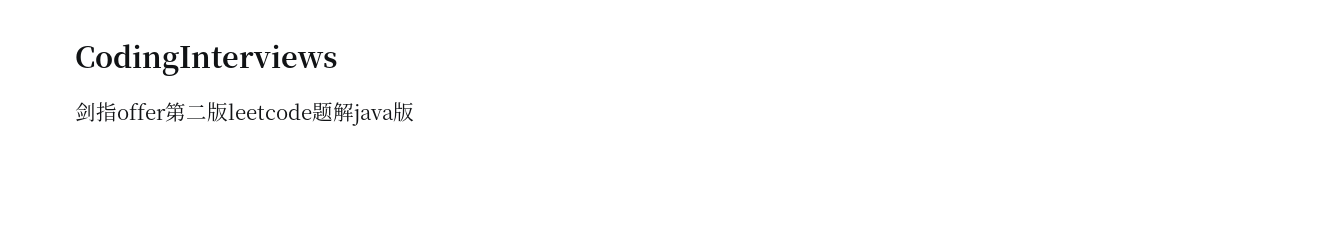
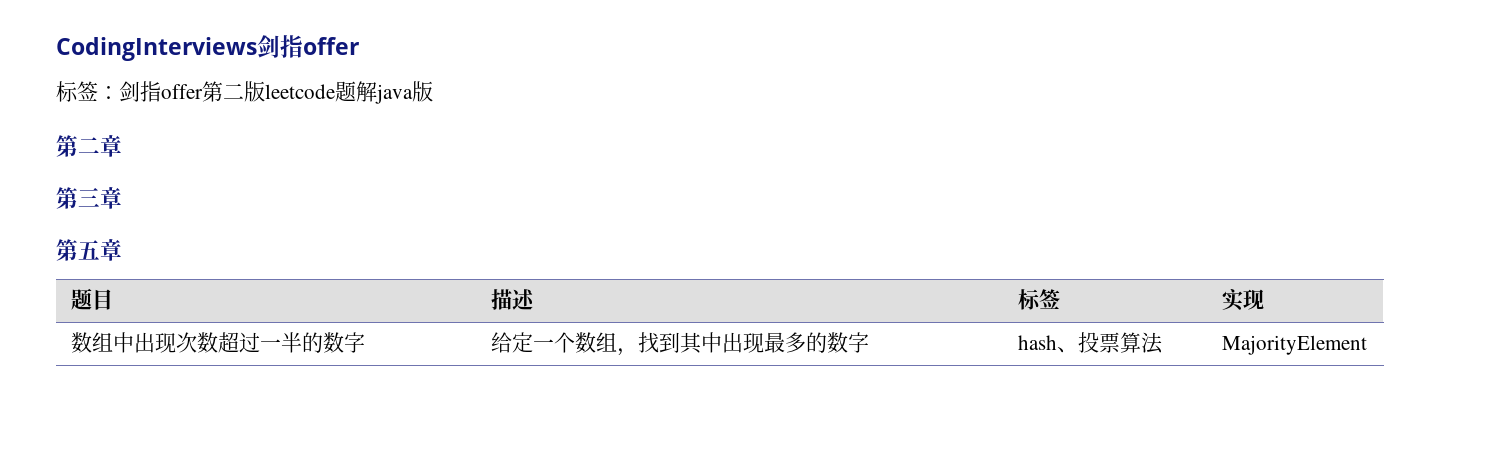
- CodingInterviews
- 剑指offer第二版leetcode题解java版
+ CodingInterviews剑指offer
+ 标签：剑指offer第二版leetcode题解java版
+ 第二章
+ 第三章
+ 第五章
+ 题目 | 描述 | 标签 | 实现
+ 数组中出现次数超过一半的数字 | 给定一个数组，找到其中出现最多的数字 | hash、投票算法 | MajorityElement

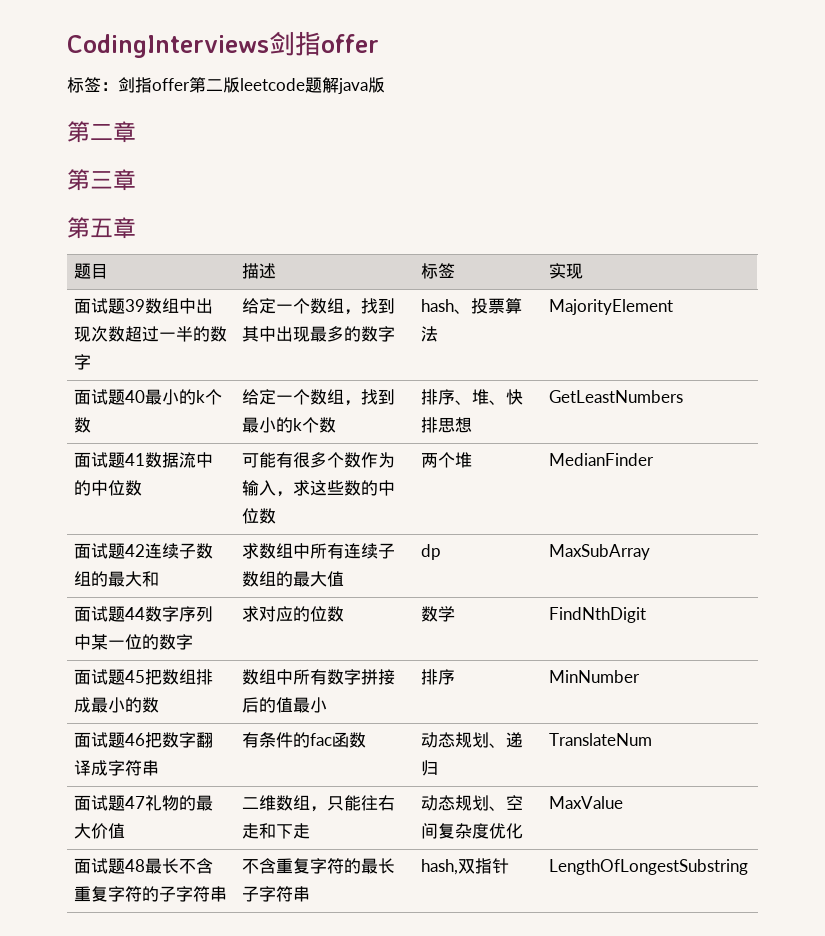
- 数组中出现次数超过一半的数字 | 给定一个数组，找到其中出现最多的数字 | hash、投票算法 | MajorityElement
+ 面试题39数组中出现次数超过一半的数字 | 给定一个数组，找到其中出现最多的数字 | hash、投票算法 | MajorityElement
+ 面试题40最小的k个数 | 给定一个数组，找到最小的k个数 | 排序、堆、快排思想 | GetLeastNumbers
+ 面试题41数据流中的中位数 | 可能有很多个数作为输入，求这些数的中位数 | 两个堆 | MedianFinder
+ 面试题42连续子数组的最大和 | 求数组中所有连续子数组的最大值 | dp | MaxSubArray
+ 面试题44数字序列中某一位的数字 | 求对应的位数 | 数学 | FindNthDigit
+ 面试题45把数组排成最小的数 | 数组中所有数字拼接后的值最小 | 排序 | MinNumber
+ 面试题46把数字翻译成字符串 | 有条件的fac函数 | 动态规划、递归 | TranslateNum
+ 面试题47礼物的最大价值 | 二维数组，只能往右走和下走 | 动态规划、空间复杂度优化 | MaxValue
+ 面试题48最长不含重复字符的子字符串 | 不含重复字符的最长子字符串 | hash,双指针 | LengthOfLongestSubstring

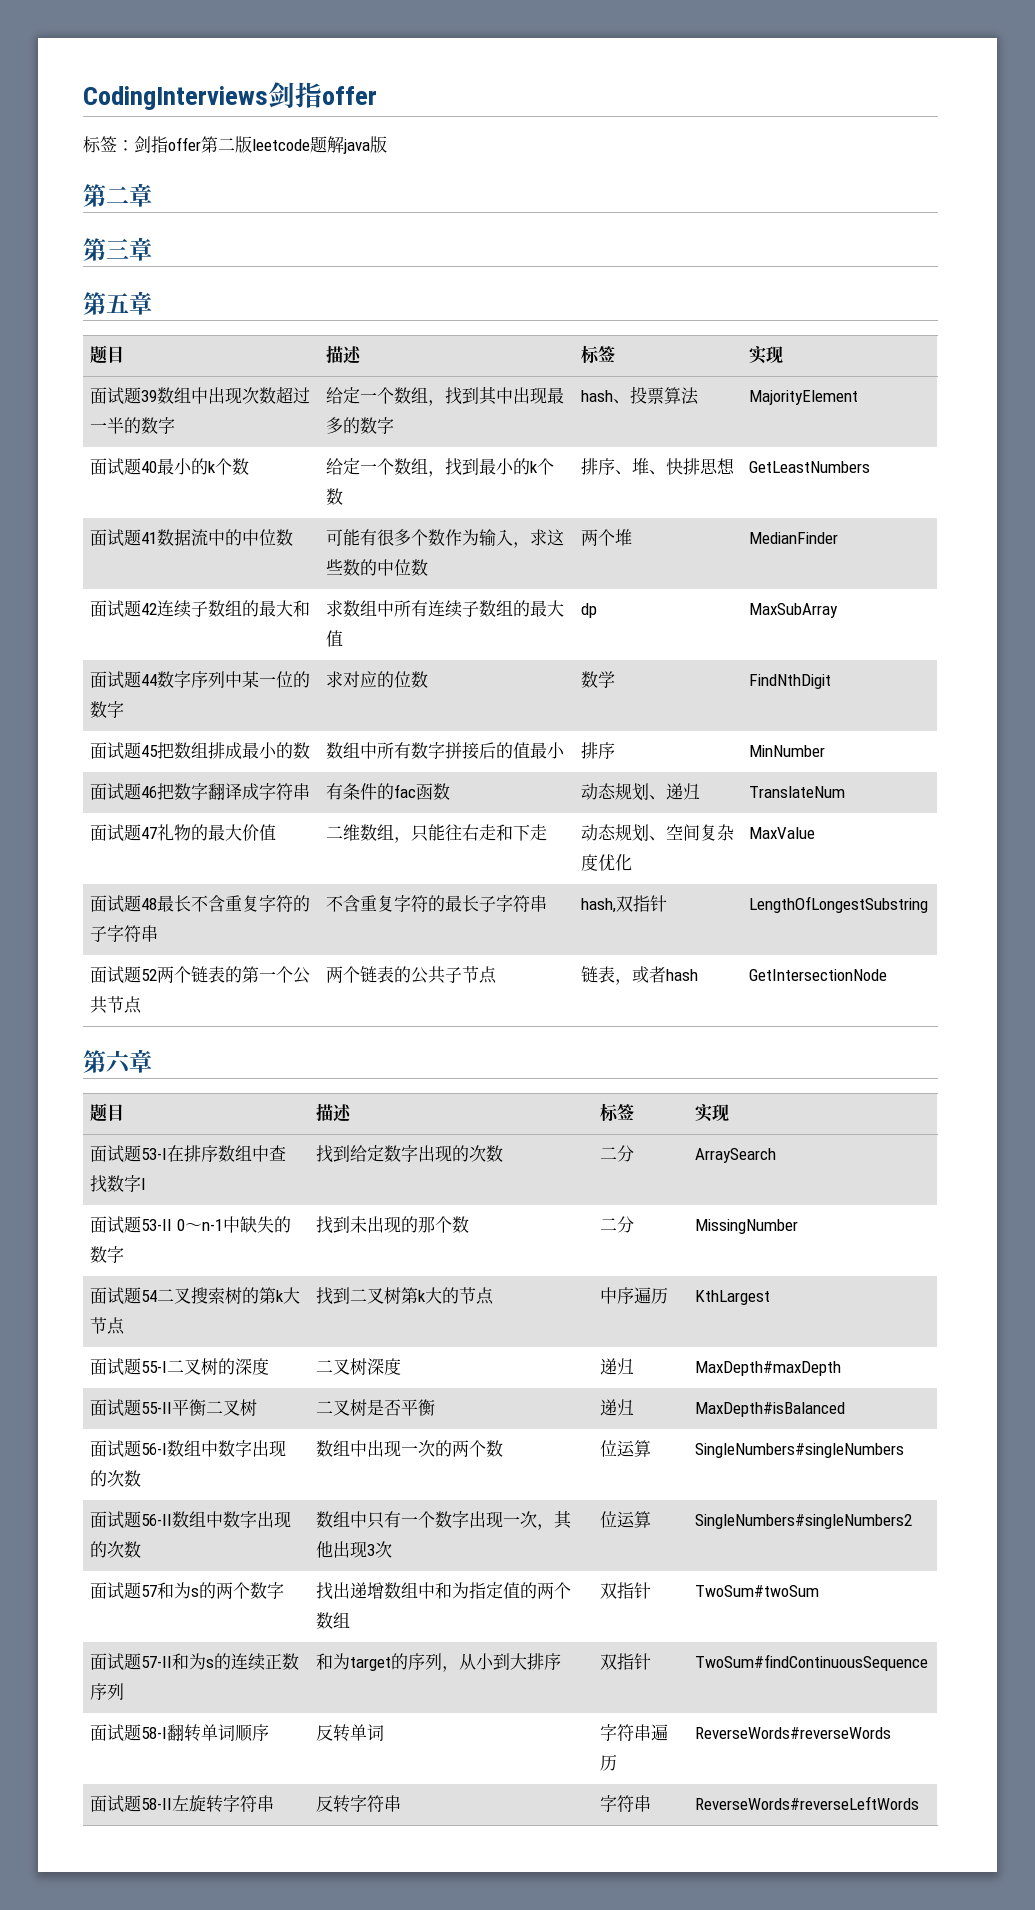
+ 面试题52两个链表的第一个公共节点 | 两个链表的公共子节点 | 链表，或者hash | GetIntersectionNode
+ 第六章
+ 题目 | 描述 | 标签 | 实现
+ 面试题53-I在排序数组中查找数字I | 找到给定数字出现的次数 | 二分 | ArraySearch
+ 面试题53-II 0～n-1中缺失的数字 | 找到未出现的那个数 | 二分 | MissingNumber
+ 面试题54二叉搜索树的第k大节点 | 找到二叉树第k大的节点 | 中序遍历 | KthLargest
+ 面试题55-I二叉树的深度 | 二叉树深度 | 递归 | MaxDepth#maxDepth
+ 面试题55-II平衡二叉树 | 二叉树是否平衡 | 递归 | MaxDepth#isBalanced
+ 面试题56-I数组中数字出现的次数 | 数组中出现一次的两个数 | 位运算 | SingleNumbers#singleNumbers
+ 面试题56-II数组中数字出现的次数 | 数组中只有一个数字出现一次，其他出现3次 | 位运算 | SingleNumbers#singleNumbers2
+ 面试题57和为s的两个数字 | 找出递增数组中和为指定值的两个数组 | 双指针 | TwoSum#twoSum
+ 面试题57-II和为s的连续正数序列 | 和为target的序列，从小到大排序 | 双指针 | TwoSum#findContinuousSequence
+ 面试题58-I翻转单词顺序 | 反转单词 | 字符串遍历 | ReverseWords#reverseWords
+ 面试题58-II左旋转字符串 | 反转字符串 | 字符串 | ReverseWords#reverseLeftWords

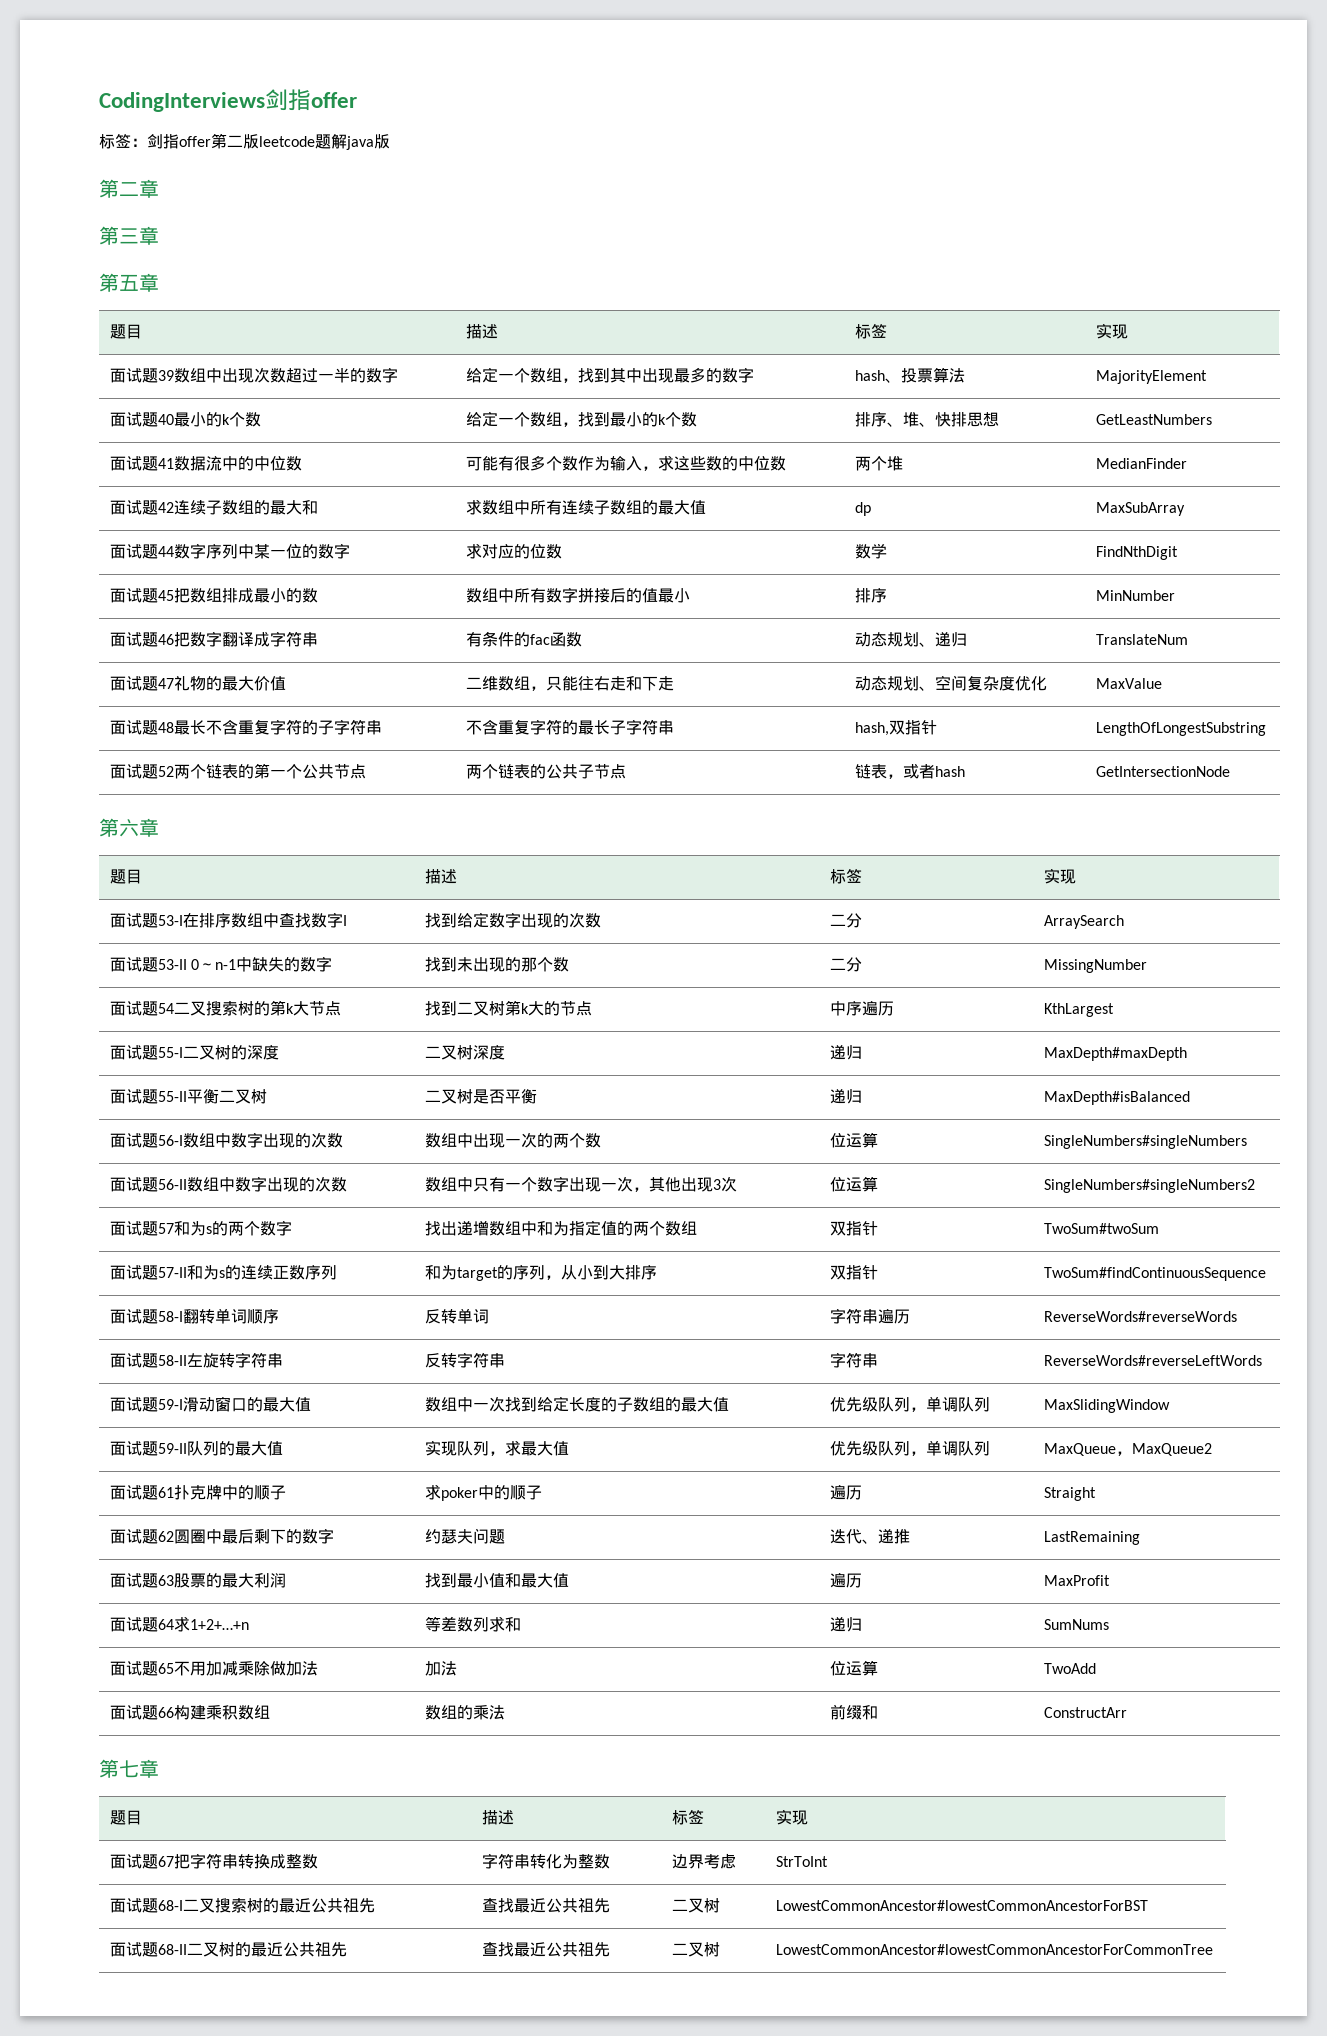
+ 面试题59-I滑动窗口的最大值 | 数组中一次找到给定长度的子数组的最大值 | 优先级队列，单调队列 | MaxSlidingWindow
+ 面试题59-II队列的最大值 | 实现队列，求最大值 | 优先级队列，单调队列 | MaxQueue，MaxQueue2
+ 面试题61扑克牌中的顺子 | 求poker中的顺子 | 遍历 | Straight
+ 面试题62圆圈中最后剩下的数字 | 约瑟夫问题 | 迭代、递推 | LastRemaining
+ 面试题63股票的最大利润 | 找到最小值和最大值 | 遍历 | MaxProfit
+ 面试题64求1+2+…+n | 等差数列求和 | 递归 | SumNums
+ 面试题65不用加减乘除做加法 | 加法 | 位运算 | TwoAdd
+ 面试题66构建乘积数组 | 数组的乘法 | 前缀和 | ConstructArr
+ 第七章
+ 题目 | 描述 | 标签 | 实现
+ 面试题67把字符串转换成整数 | 字符串转化为整数 | 边界考虑 | StrToInt
+ 面试题68-I二叉搜索树的最近公共祖先 | 查找最近公共祖先 | 二叉树 | LowestCommonAncestor#lowestCommonAncestorForBST
+ 面试题68-II二叉树的最近公共祖先 | 查找最近公共祖先 | 二叉树 | LowestCommonAncestor#lowestCommonAncestorForCommonTree

